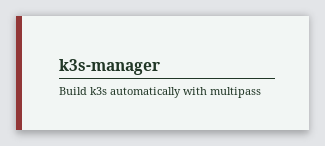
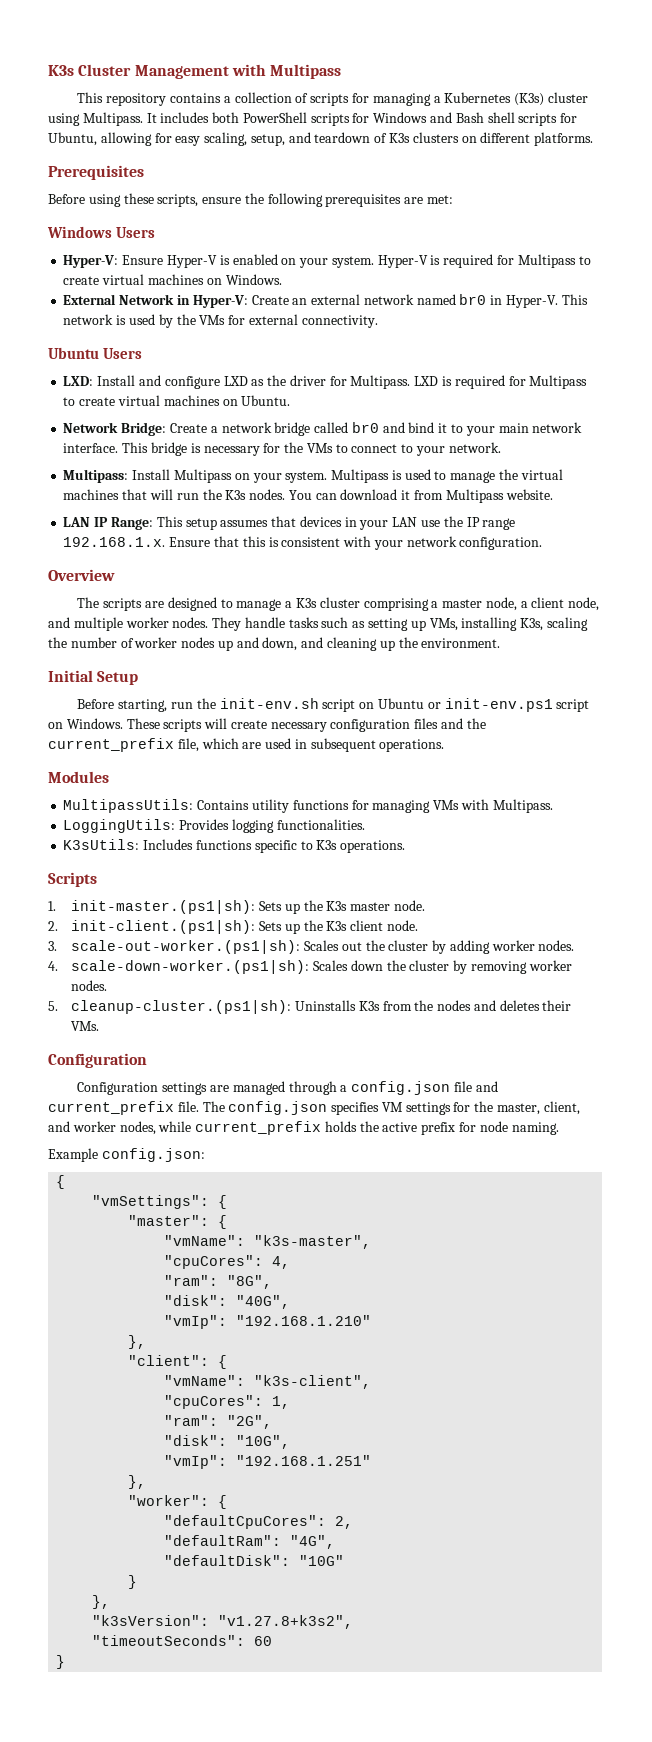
- k3s-manager
- Build k3s automatically with multipass
+ K3s Cluster Management with Multipass
+ This repository contains a collection of scripts for managing a Kubernetes (K3s) cluster using Multipass. It includes both PowerShell scripts for Windows and Bash shell scripts for Ubuntu, allowing for easy scaling, setup, and teardown of K3s clusters on different platforms.
+ Prerequisites
+ Before using these scripts, ensure the following prerequisites are met:
+ Windows Users
+ Hyper-V: Ensure Hyper-V is enabled on your system. Hyper-V is required for Multipass to create virtual machines on Windows.
+ External Network in Hyper-V: Create an external network named br0 in Hyper-V. This network is used by the VMs for external connectivity.
+ Ubuntu Users
+ LXD: Install and configure LXD as the driver for Multipass. LXD is required for Multipass to create virtual machines on Ubuntu.
+ Network Bridge: Create a network bridge called br0 and bind it to your main network interface. This bridge is necessary for the VMs to connect to your network.
+ Multipass: Install Multipass on your system. Multipass is used to manage the virtual machines that will run the K3s nodes. You can download it from Multipass website.
+ LAN IP Range: This setup assumes that devices in your LAN use the IP range 192.168.1.x. Ensure that this is consistent with your network configuration.
+ Overview
+ The scripts are designed to manage a K3s cluster comprising a master node, a client node, and multiple worker nodes. They handle tasks such as setting up VMs, installing K3s, scaling the number of worker nodes up and down, and cleaning up the environment.
+ Initial Setup
+ Before starting, run the init-env.sh script on Ubuntu or init-env.ps1 script on Windows. These scripts will create necessary configuration files and the current_prefix file, which are used in subsequent operations.
+ Modules
+ MultipassUtils: Contains utility functions for managing VMs with Multipass.
+ LoggingUtils: Provides logging functionalities.
+ K3sUtils: Includes functions specific to K3s operations.
+ Scripts
+ 1. init-master.(ps1|sh): Sets up the K3s master node.
+ 2. init-client.(ps1|sh): Sets up the K3s client node.
+ 3. scale-out-worker.(ps1|sh): Scales out the cluster by adding worker nodes.
+ 4. scale-down-worker.(ps1|sh): Scales down the cluster by removing worker nodes.
+ 5. cleanup-cluster.(ps1|sh): Uninstalls K3s from the nodes and deletes their VMs.
+ Configuration
+ Configuration settings are managed through a config.json file and current_prefix file. The config.json specifies VM settings for the master, client, and worker nodes, while current_prefix holds the active prefix for node naming.
+ Example config.json:
+ {
+ "vmSettings": {
+ "master": {
+ "vmName": "k3s-master",
+ "cpuCores": 4,
+ "ram": "8G",
+ "disk": "40G",
+ "vmIp": "192.168.1.210"
+ },
+ "client": {
+ "vmName": "k3s-client",
+ "cpuCores": 1,
+ "ram": "2G",
+ "disk": "10G",
+ "vmIp": "192.168.1.251"
+ },
+ "worker": {
+ "defaultCpuCores": 2,
+ "defaultRam": "4G",
+ "defaultDisk": "10G"
+ }
+ },
+ "k3sVersion": "v1.27.8+k3s2",
+ "timeoutSeconds": 60
+ }

